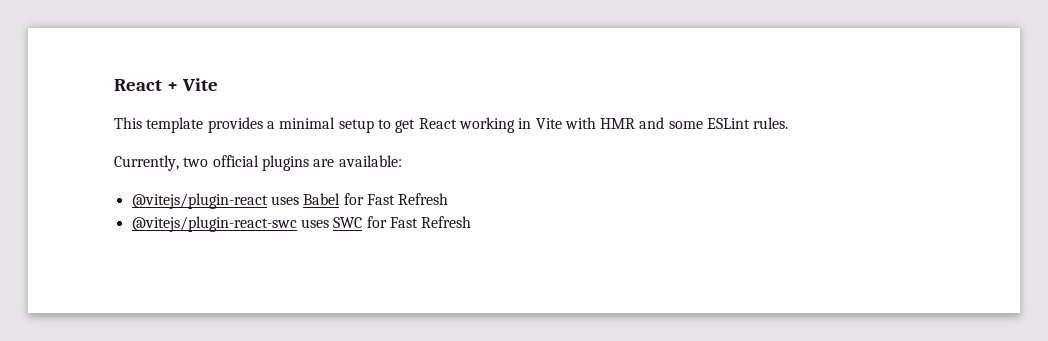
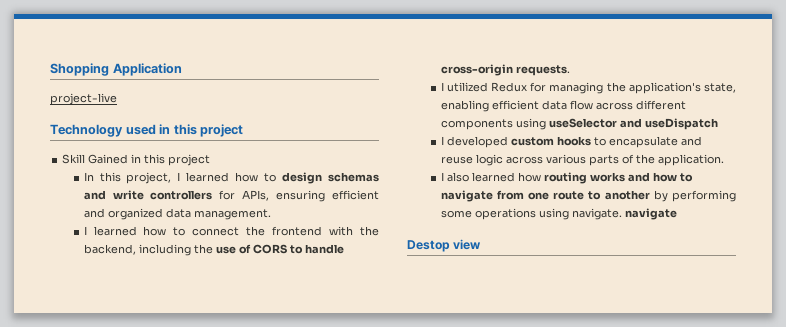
- React + Vite
- This template provides a minimal setup to get React working in Vite with HMR and some ESLint rules.
- Currently, two official plugins are available:
- @vitejs/plugin-react uses Babel for Fast Refresh
- @vitejs/plugin-react-swc uses SWC for Fast Refresh
+ Shopping Application
+ project-live
+ Technology used in this project
+ Skill Gained in this project
+ In this project, I learned how to design schemas and write controllers for APIs, ensuring efficient and organized data management.
+ I learned how to connect the frontend with the backend, including the use of CORS to handle cross-origin requests.
+ I utilized Redux for managing the application's state, enabling efficient data flow across different components using useSelector and useDispatch
+ I developed custom hooks to encapsulate and reuse logic across various parts of the application.
+ I also learned how routing works and how to navigate from one route to another by performing some operations using navigate. navigate
+ Destop view

